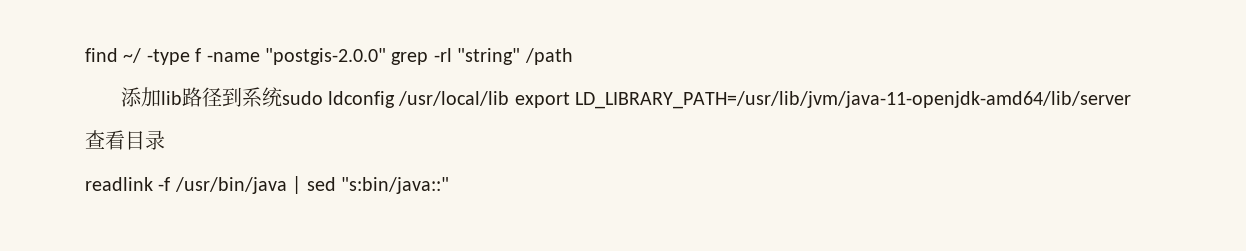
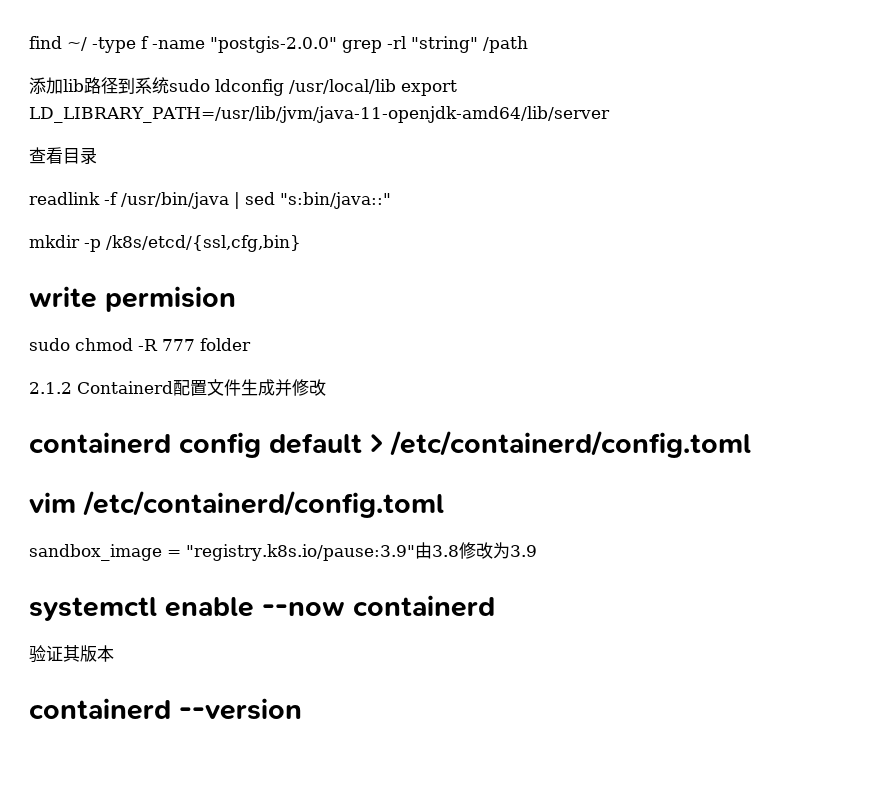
+ mkdir -p /k8s/etcd/{ssl,cfg,bin}
+ write permision
+ sudo chmod -R 777 folder
+ 2.1.2 Containerd配置文件生成并修改
+ containerd config default > /etc/containerd/config.toml
+ vim /etc/containerd/config.toml
+ sandbox_image = "registry.k8s.io/pause:3.9"由3.8修改为3.9
+ systemctl enable --now containerd
+ 验证其版本
+ containerd --version

